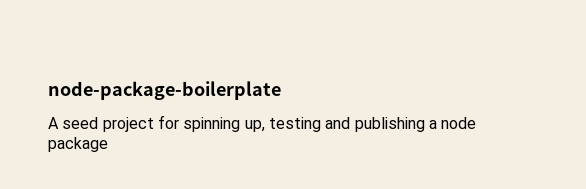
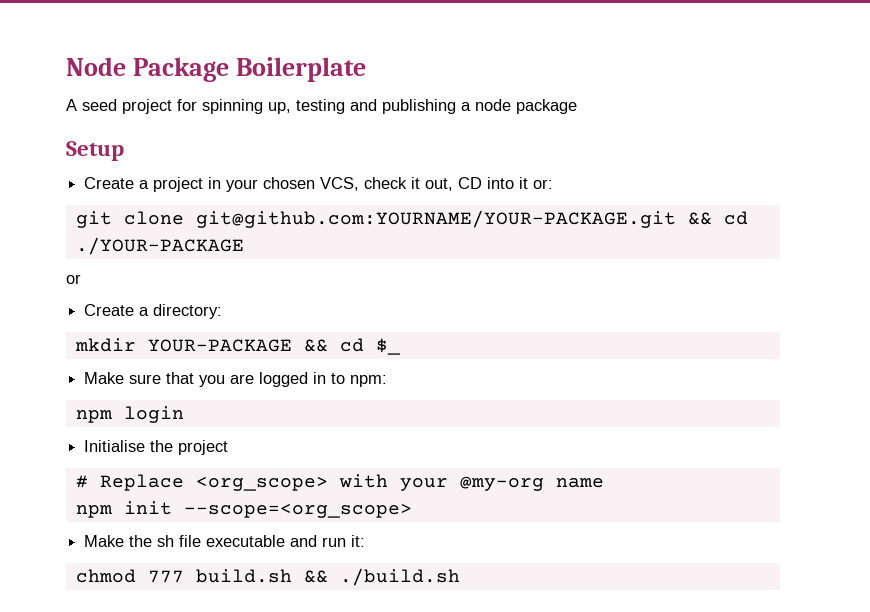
- node-package-boilerplate
+ Node Package Boilerplate
+ Setup
+ Create a project in your chosen VCS, check it out, CD into it or:
+ git clone git@github.com:YOURNAME/YOUR-PACKAGE.git && cd ./YOUR-PACKAGE
+ or
+ Create a directory:
+ mkdir YOUR-PACKAGE && cd $_
+ Make sure that you are logged in to npm:
+ npm login
+ Initialise the project
+ # Replace <org_scope> with your @my-org name
+ npm init --scope=<org_scope>
+ Make the sh file executable and run it:
+ chmod 777 build.sh && ./build.sh

